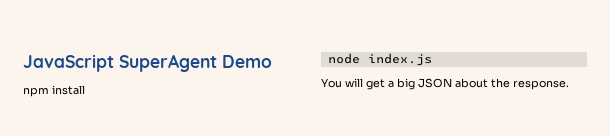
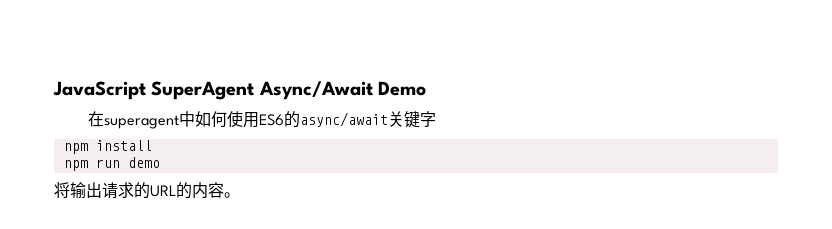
- JavaScript SuperAgent Demo
+ JavaScript SuperAgent Async/Await Demo
+ 在superagent中如何使用ES6的async/await关键字
  npm install
- node index.js
- You will get a big JSON about the response.
+ npm run demo
+ 将输出请求的URL的内容。

